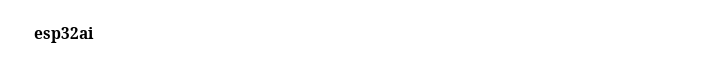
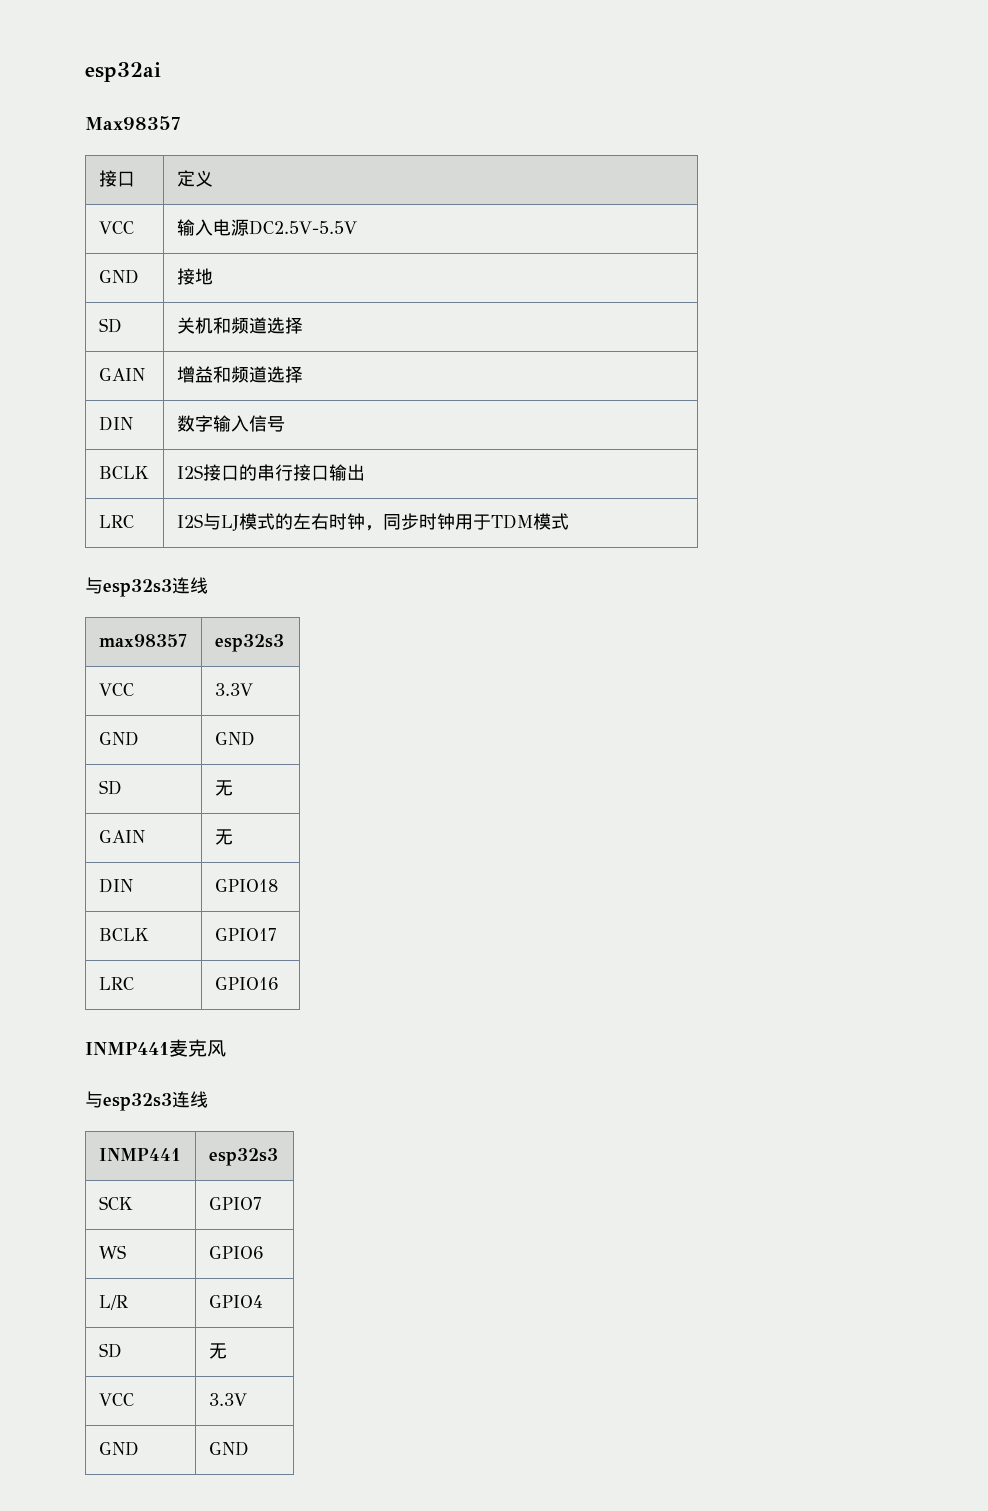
+ Max98357
+ 接口 | 定义
+ VCC | 输入电源DC2.5V-5.5V
+ GND | 接地
+ SD | 关机和频道选择
+ GAIN | 增益和频道选择
+ DIN | 数字输入信号
+ BCLK | I2S接口的串行接口输出
+ LRC | I2S与LJ模式的左右时钟，同步时钟用于TDM模式
+ 与esp32s3连线
+ max98357 | esp32s3
+ VCC | 3.3V
+ GND | GND
+ SD | 无
+ GAIN | 无
+ DIN | GPIO18
+ BCLK | GPIO17
+ LRC | GPIO16
+ INMP441麦克风
+ 与esp32s3连线
+ INMP441 | esp32s3
+ SCK | GPIO7
+ WS | GPIO6
+ L/R | GPIO4
+ SD | 无
+ VCC | 3.3V
+ GND | GND

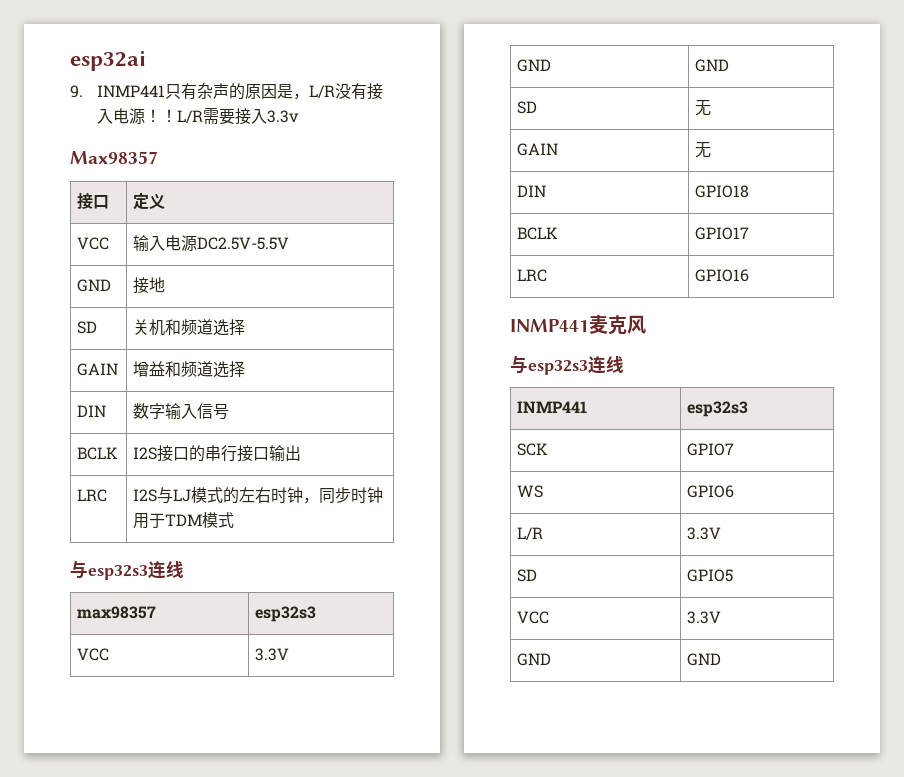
+ 9. INMP441只有杂声的原因是，L/R没有接入电源！！L/R需要接入3.3v
- L/R | GPIO4
- SD | 无
+ L/R | 3.3V
+ SD | GPIO5

